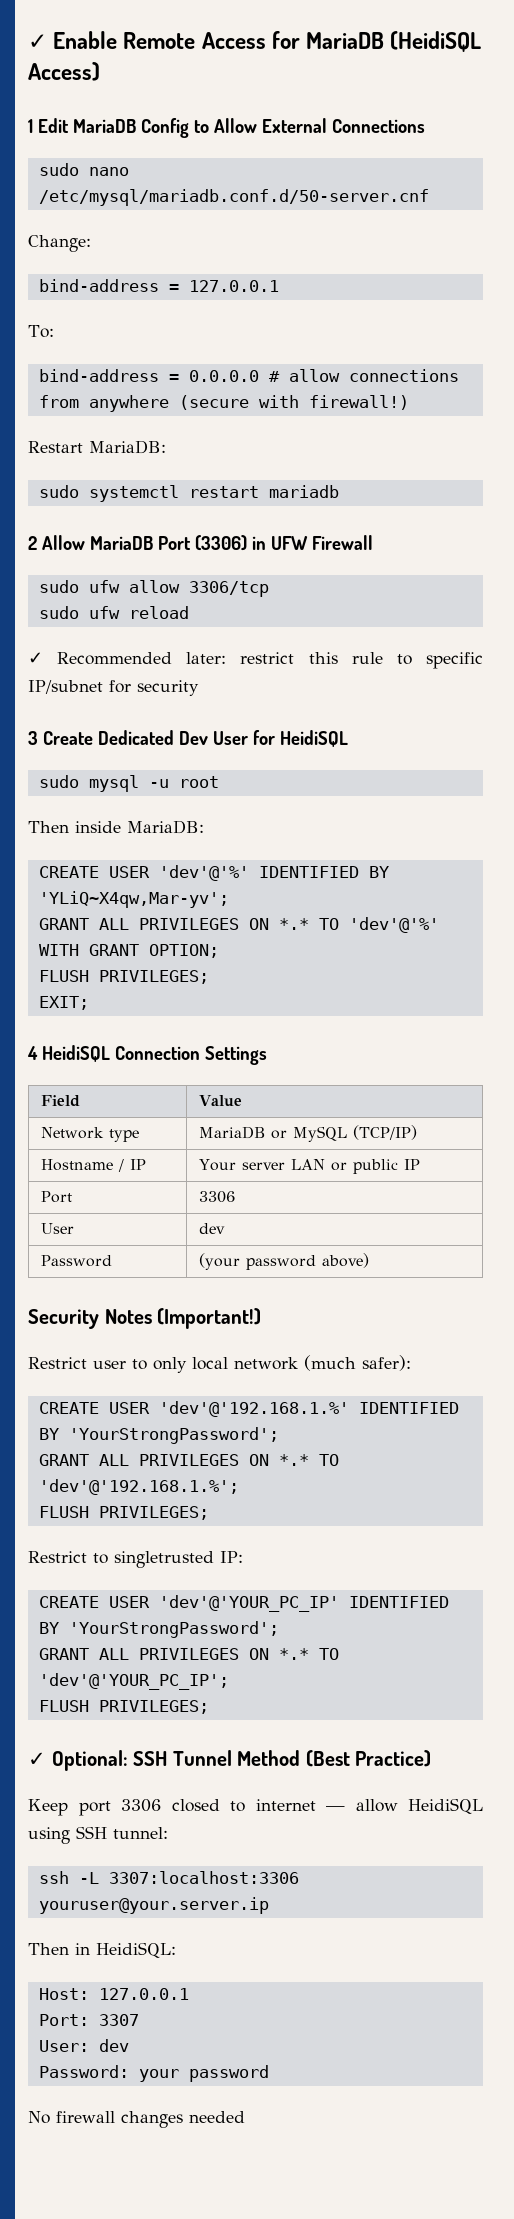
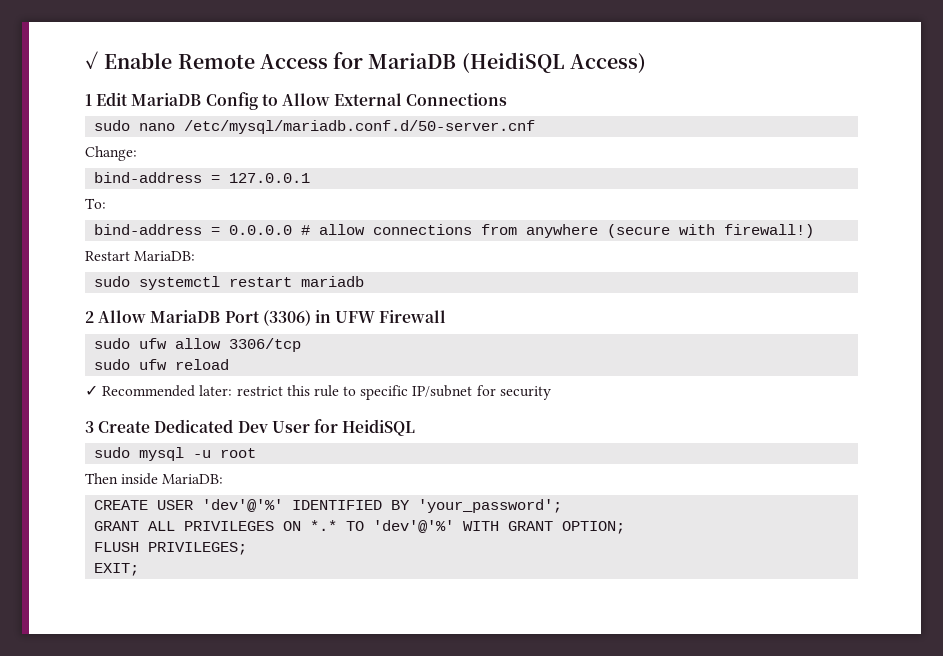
- CREATE USER 'dev'@'%' IDENTIFIED BY 'YLiQ~X4qw,Mar-yv';
+ CREATE USER 'dev'@'%' IDENTIFIED BY 'your_password';
- 4 HeidiSQL Connection Settings
- Field | Value
- Network type | MariaDB or MySQL (TCP/IP)
- Hostname / IP | Your server LAN or public IP
- Port | 3306
- User | dev
- Password | (your password above)
- Security Notes (Important!)
- Restrict user to only local network (much safer):
- CREATE USER 'dev'@'192.168.1.%' IDENTIFIED BY 'YourStrongPassword';
- GRANT ALL PRIVILEGES ON *.* TO 'dev'@'192.168.1.%';
- FLUSH PRIVILEGES;
- Restrict to singletrusted IP:
- CREATE USER 'dev'@'YOUR_PC_IP' IDENTIFIED BY 'YourStrongPassword';
- GRANT ALL PRIVILEGES ON *.* TO 'dev'@'YOUR_PC_IP';
- FLUSH PRIVILEGES;
- ✓ Optional: SSH Tunnel Method (Best Practice)
- Keep port 3306 closed to internet — allow HeidiSQL using SSH tunnel:
- ssh -L 3307:localhost:3306 youruser@your.server.ip
- Then in HeidiSQL:
- Host: 127.0.0.1
- Port: 3307
- User: dev
- Password: your password
- No firewall changes needed

